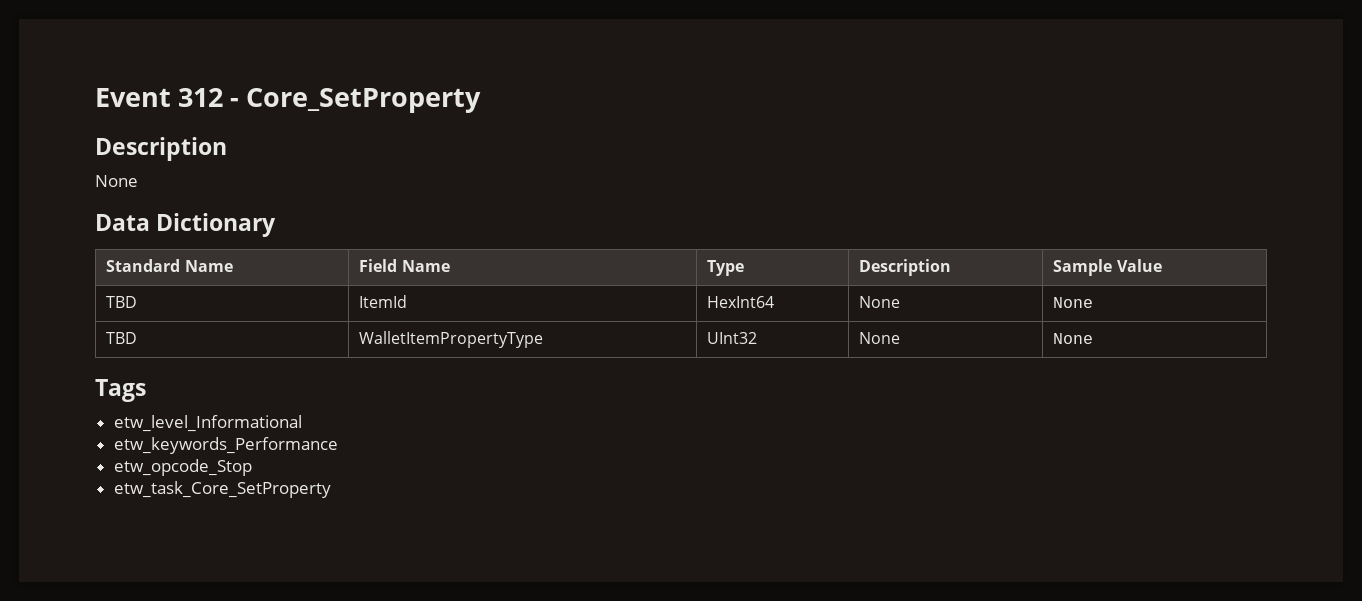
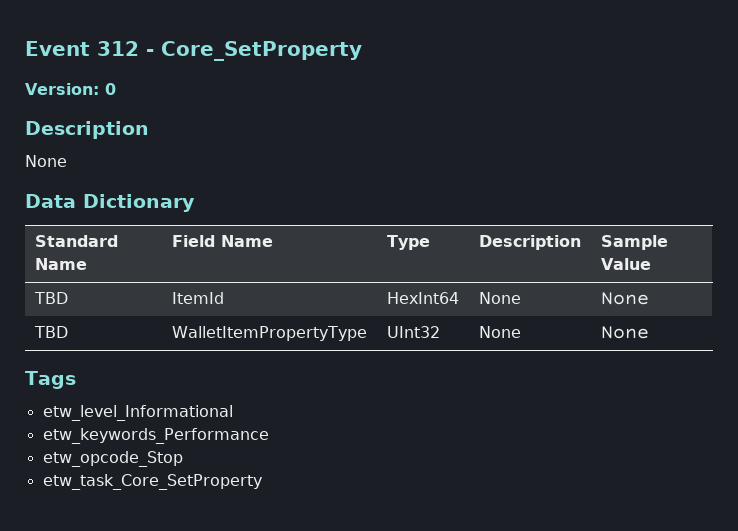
+ Version: 0

